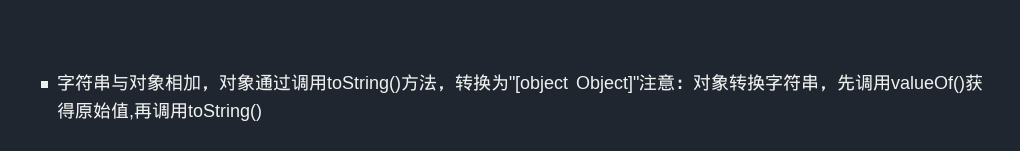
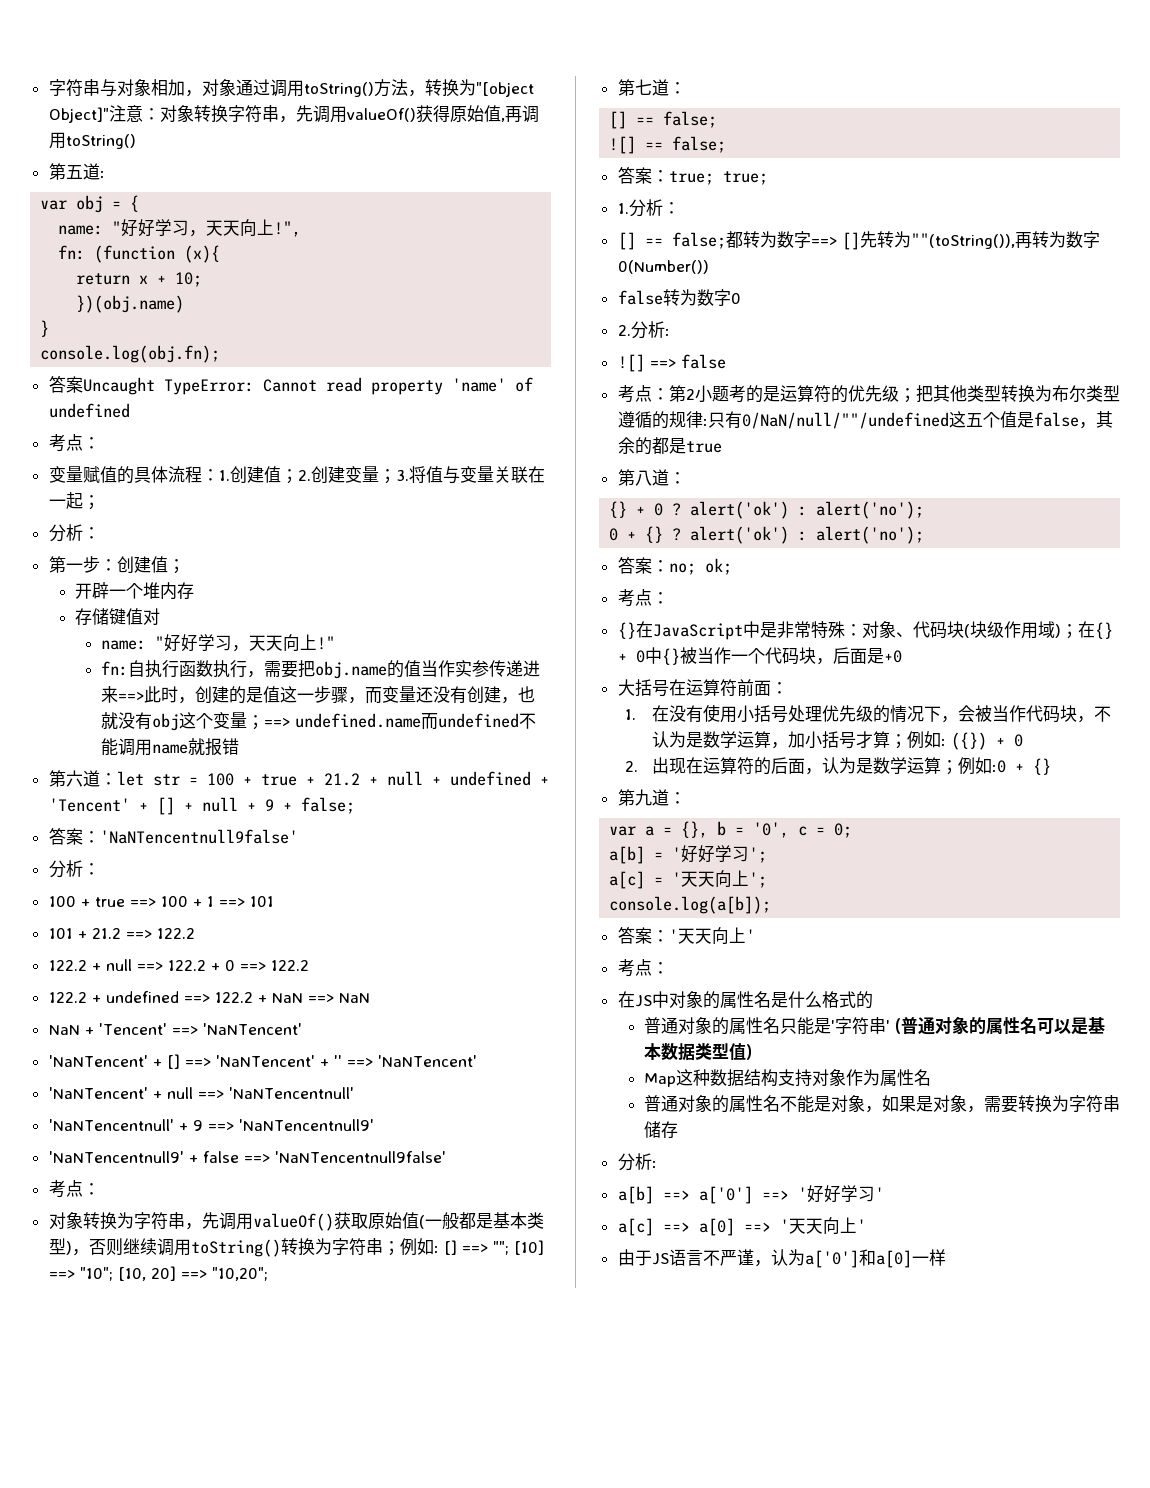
+ 第五道:
+ var obj = {
+ name: "好好学习，天天向上!",
+ fn: (function (x){
+ return x + 10;
+ })(obj.name)
+ }
+ console.log(obj.fn);
+ 答案Uncaught TypeError: Cannot read property 'name' of undefined
+ 考点：
+ 变量赋值的具体流程：1.创建值；2.创建变量；3.将值与变量关联在一起；
+ 分析：
+ 第一步：创建值；
+ 开辟一个堆内存
+ 存储键值对
+ name: "好好学习，天天向上!"
+ fn:自执行函数执行，需要把obj.name的值当作实参传递进来==>此时，创建的是值这一步骤，而变量还没有创建，也就没有obj这个变量；==> undefined.name而undefined不能调用name就报错
+ 第六道：let str = 100 + true + 21.2 + null + undefined + 'Tencent' + [] + null + 9 + false;
+ 答案：'NaNTencentnull9false'
+ 分析：
+ 100 + true ==> 100 + 1 ==> 101
+ 101 + 21.2 ==> 122.2
+ 122.2 + null ==> 122.2 + 0 ==> 122.2
+ 122.2 + undefined ==> 122.2 + NaN ==> NaN
+ NaN + 'Tencent' ==> 'NaNTencent'
+ 'NaNTencent' + [] ==> 'NaNTencent' + '' ==> 'NaNTencent'
+ 'NaNTencent' + null ==> 'NaNTencentnull'
+ 'NaNTencentnull' + 9 ==> 'NaNTencentnull9'
+ 'NaNTencentnull9' + false ==> 'NaNTencentnull9false'
+ 考点：
+ 对象转换为字符串，先调用valueOf()获取原始值(一般都是基本类型)，否则继续调用toString()转换为字符串；例如: [] ==> ""; [10] ==> "10"; [10, 20] ==> "10,20";
+ 第七道：
+ [] == false;
+ ![] == false;
+ 答案：true; true;
+ 1.分析：
+ [] == false;都转为数字==> []先转为""(toString()),再转为数字0(Number())
+ false转为数字0
+ 2.分析:
+ ![] ==> false
+ 考点：第2小题考的是运算符的优先级；把其他类型转换为布尔类型遵循的规律:只有0/NaN/null/""/undefined这五个值是false，其余的都是true
+ 第八道：
+ {} + 0 ? alert('ok') : alert('no');
+ 0 + {} ? alert('ok') : alert('no');
+ 答案：no; ok;
+ 考点：
+ {}在JavaScript中是非常特殊：对象、代码块(块级作用域)；在{} + 0中{}被当作一个代码块，后面是+0
+ 大括号在运算符前面：
+ 1.在没有使用小括号处理优先级的情况下，会被当作代码块，不认为是数学运算，加小括号才算；例如: ({}) + 0
+ 2.出现在运算符的后面，认为是数学运算；例如:0 + {}
+ 第九道：
+ var a = {}, b = '0', c = 0;
+ a[b] = '好好学习';
+ a[c] = '天天向上';
+ console.log(a[b]);
+ 答案：'天天向上'
+ 考点：
+ 在JS中对象的属性名是什么格式的
+ 普通对象的属性名只能是'字符串' (普通对象的属性名可以是基本数据类型值)
+ Map这种数据结构支持对象作为属性名
+ 普通对象的属性名不能是对象，如果是对象，需要转换为字符串储存
+ 分析:
+ a[b] ==> a['0'] ==> '好好学习'
+ a[c] ==> a[0] ==> '天天向上'
+ 由于JS语言不严谨，认为a['0']和a[0]一样

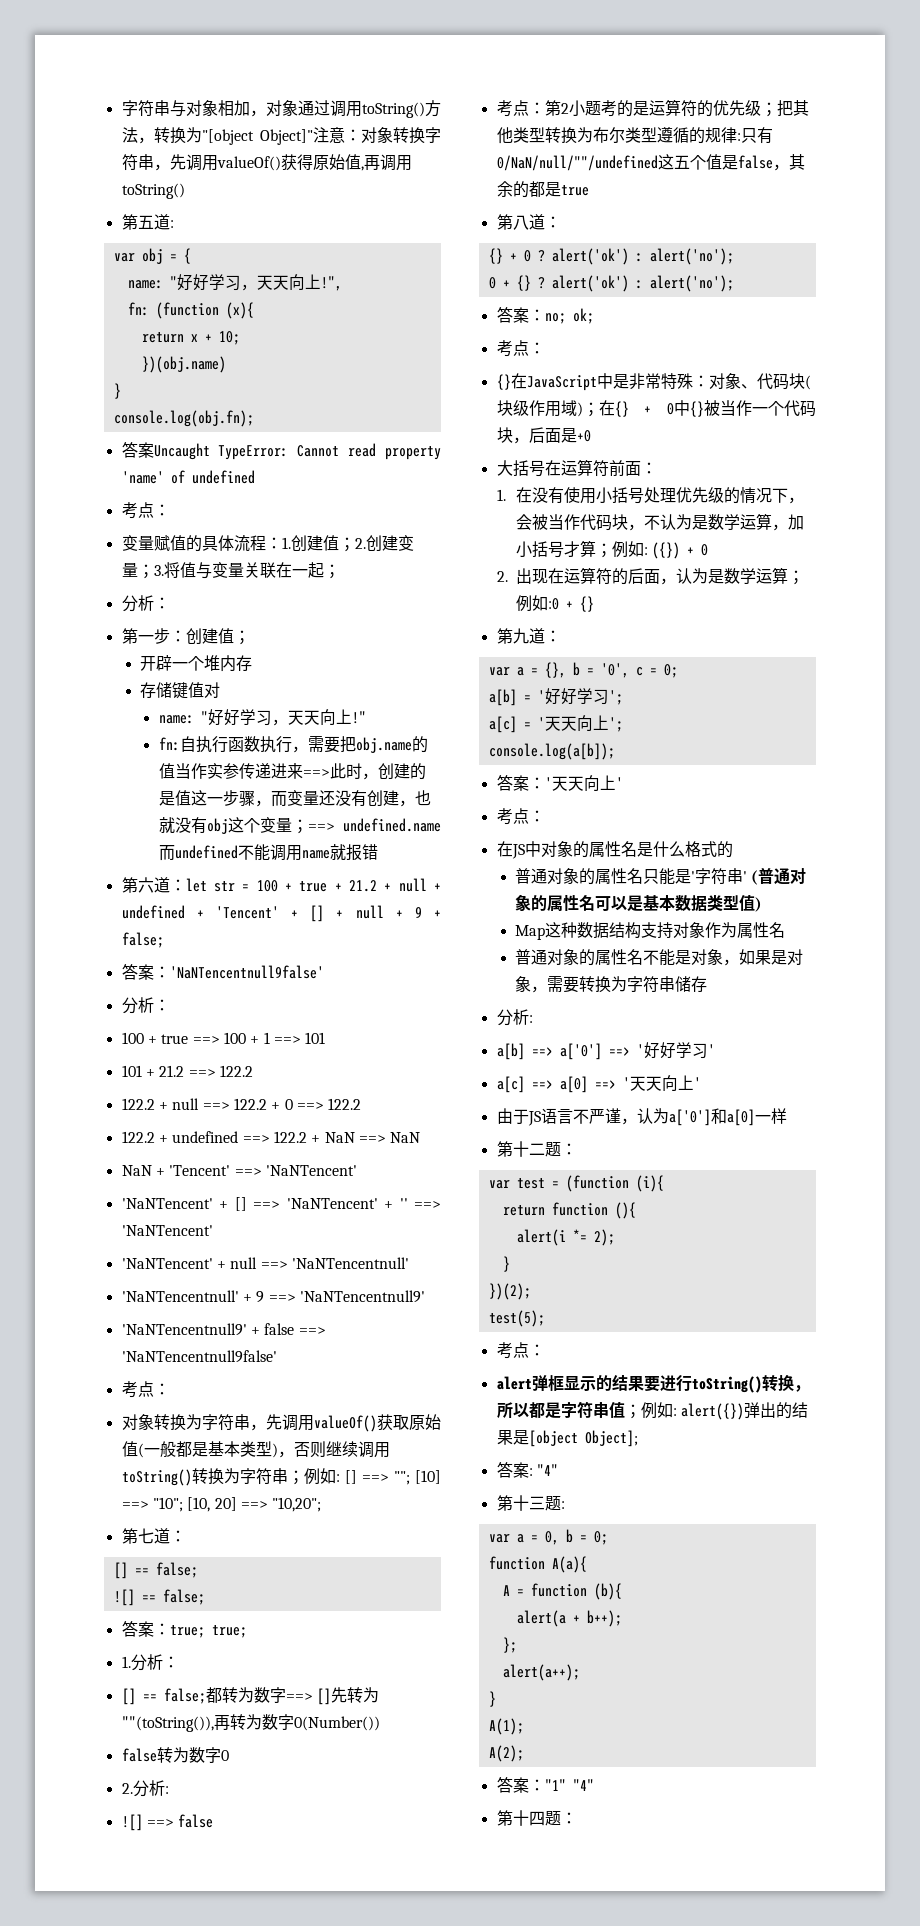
+ 第十二题：
+ var test = (function (i){
+ return function (){
+ alert(i *= 2);
+ }
+ })(2);
+ test(5);
+ 考点：
+ alert弹框显示的结果要进行toString()转换，所以都是字符串值；例如: alert({})弹出的结果是[object Object];
+ 答案: "4"
+ 第十三题:
+ var a = 0, b = 0;
+ function A(a){
+ A = function (b){
+ alert(a + b++);
+ };
+ alert(a++);
+ }
+ A(1);
+ A(2);
+ 答案："1" "4"
+ 第十四题：

